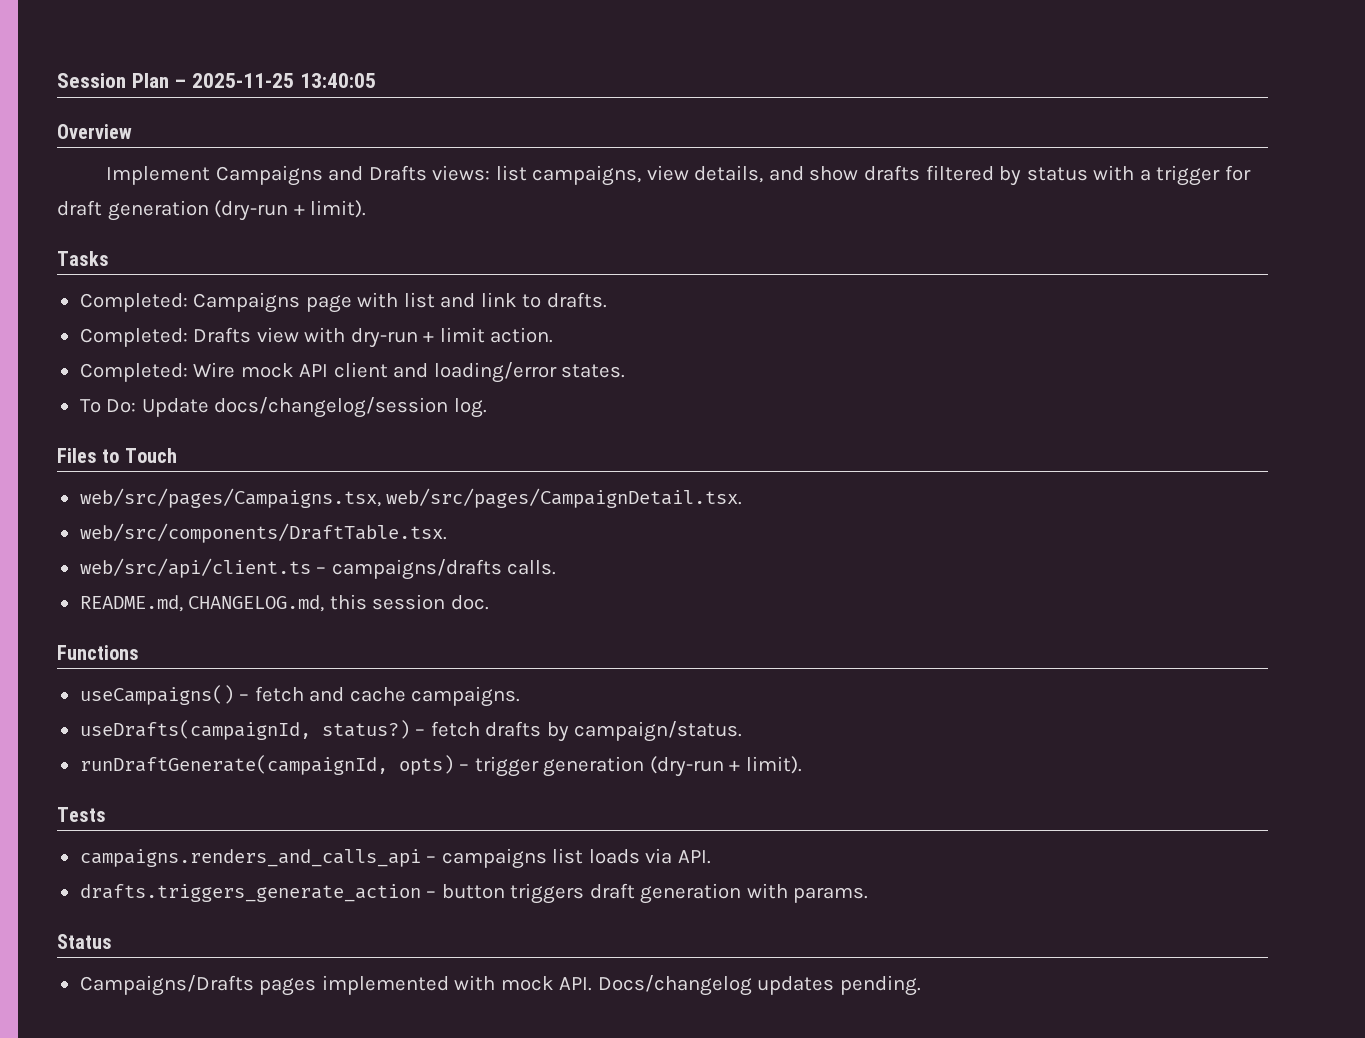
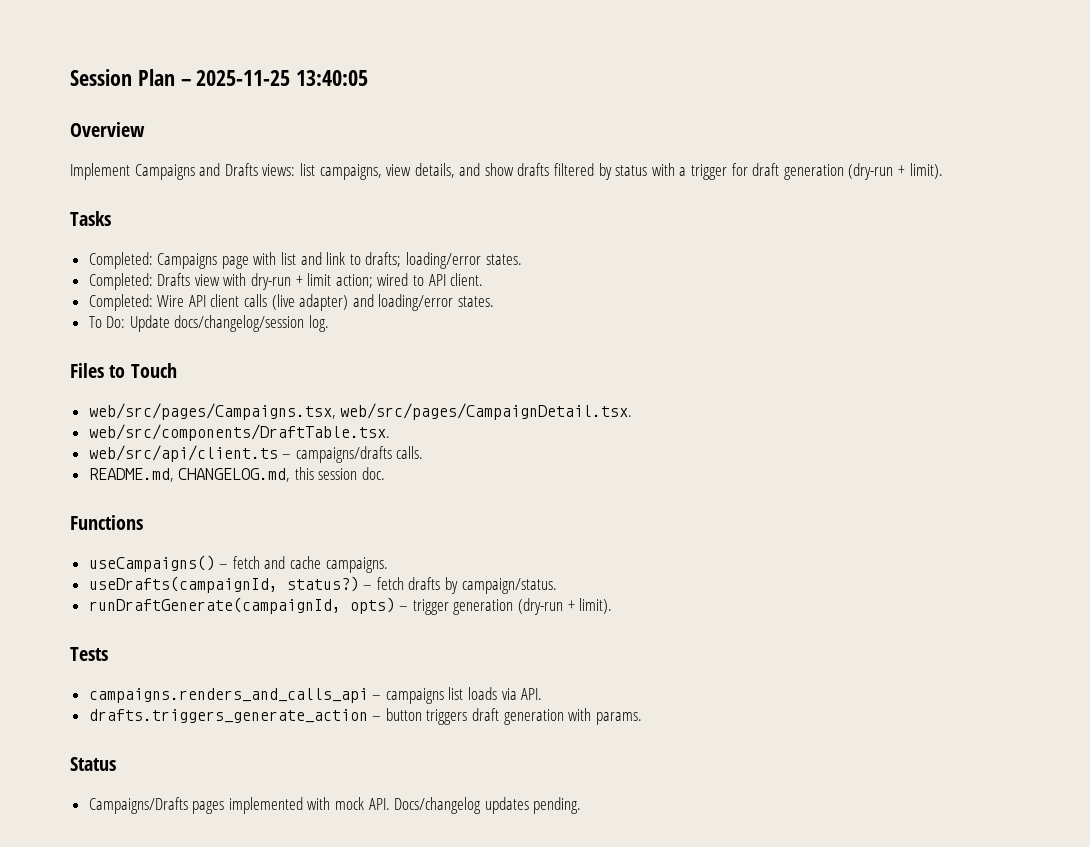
- Completed: Campaigns page with list and link to drafts.
+ Completed: Campaigns page with list and link to drafts; loading/error states.
- Completed: Drafts view with dry-run + limit action.
+ Completed: Drafts view with dry-run + limit action; wired to API client.
- Completed: Wire mock API client and loading/error states.
+ Completed: Wire API client calls (live adapter) and loading/error states.

